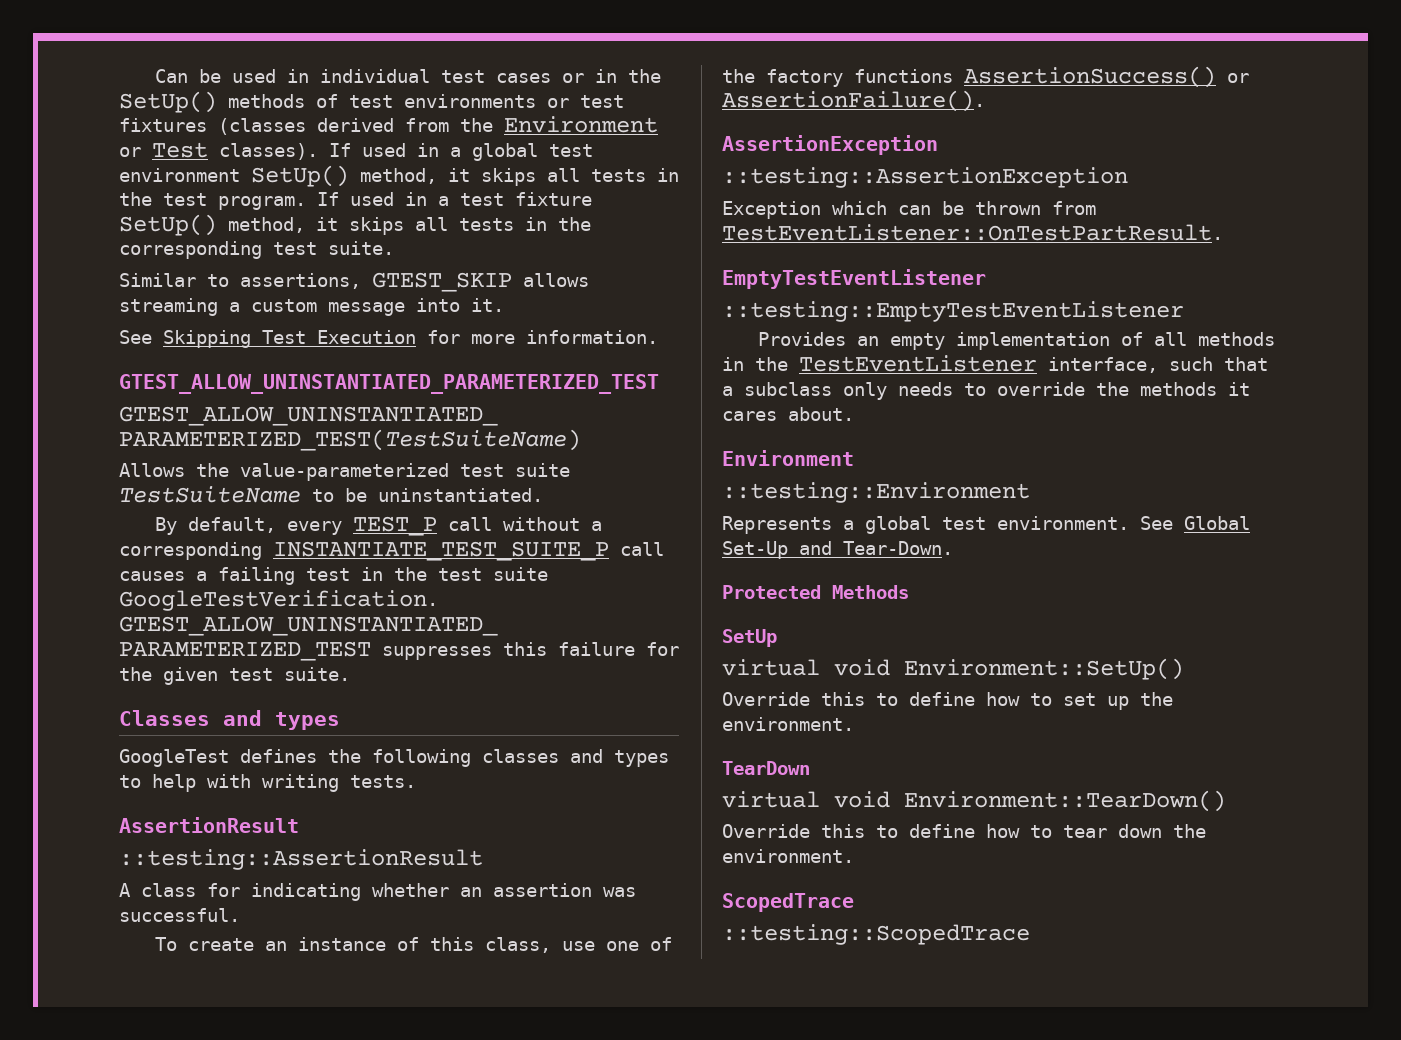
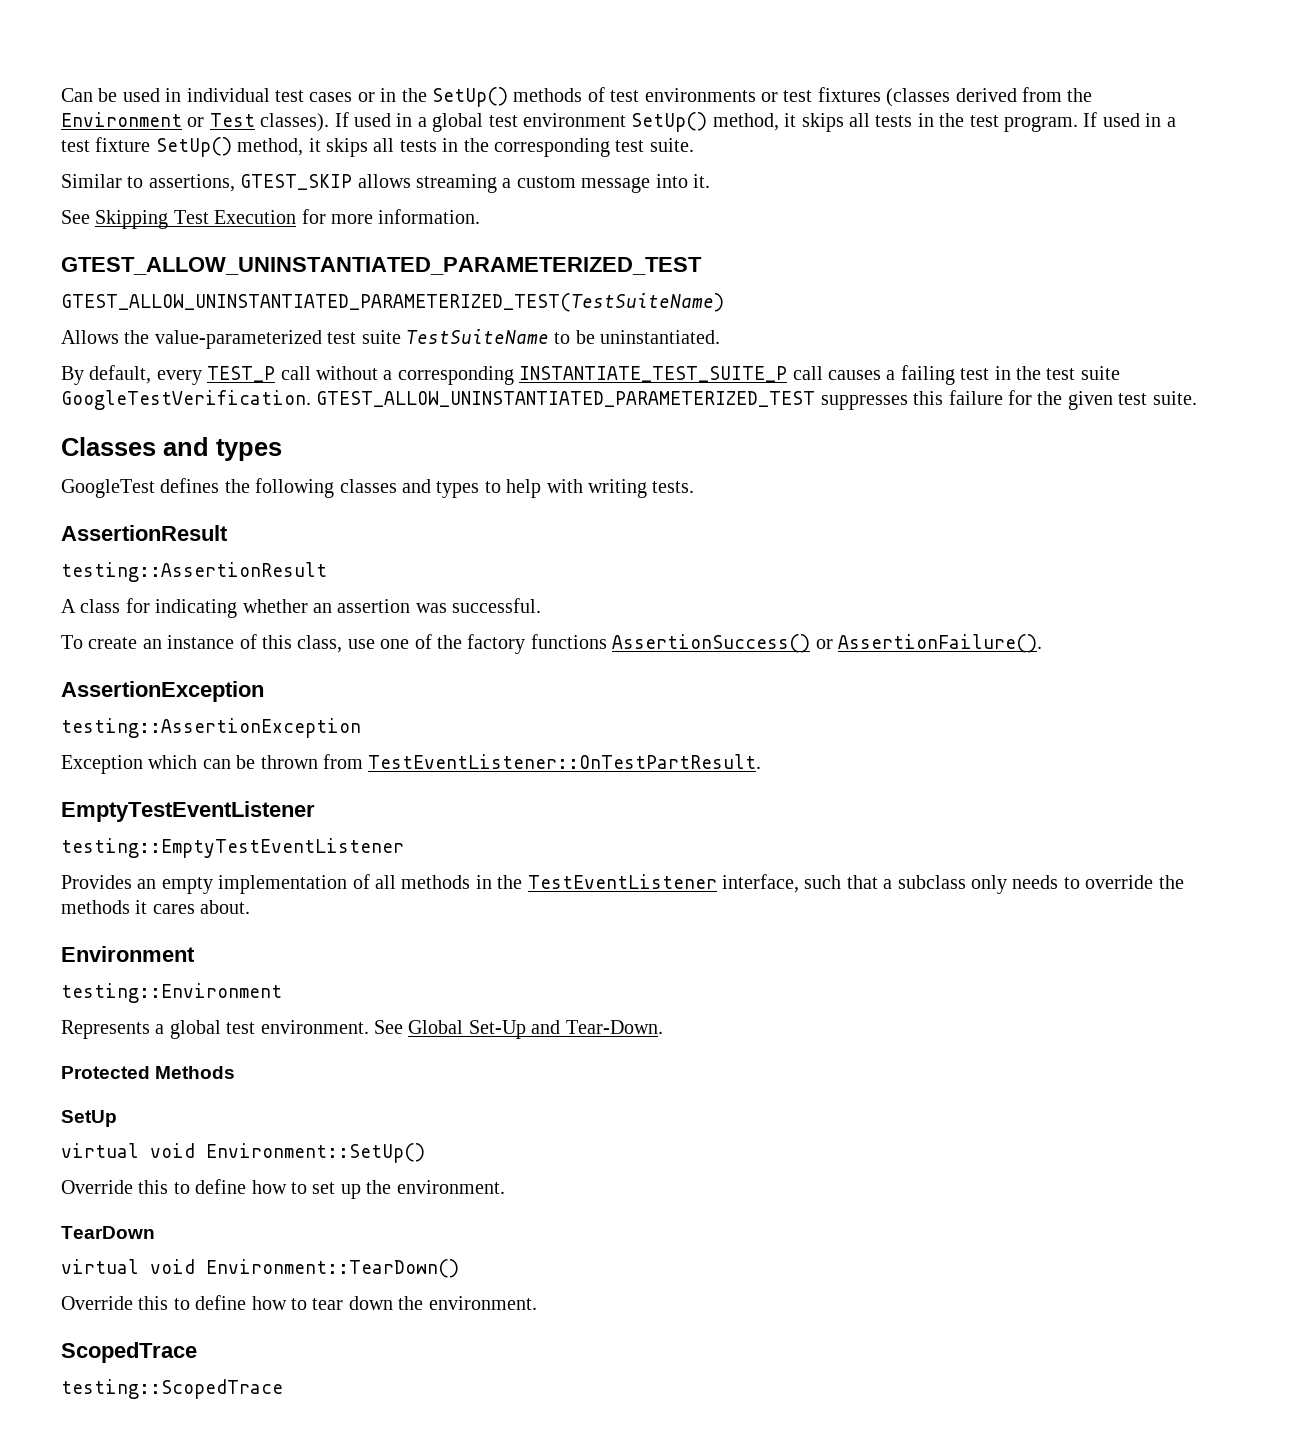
- ::testing::AssertionResult
+ testing::AssertionResult
- ::testing::AssertionException
+ testing::AssertionException
- ::testing::EmptyTestEventListener
+ testing::EmptyTestEventListener
- ::testing::Environment
+ testing::Environment
- ::testing::ScopedTrace
+ testing::ScopedTrace

